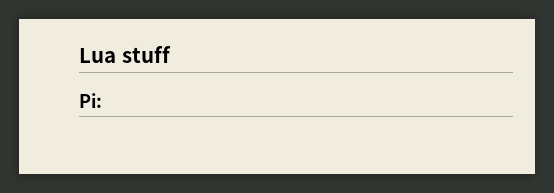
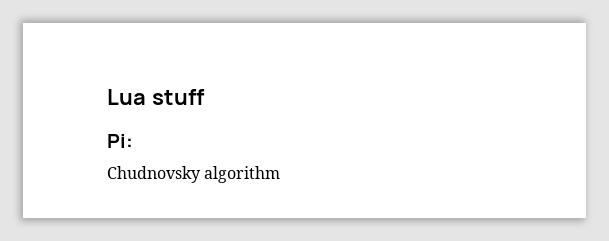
+ Chudnovsky algorithm

